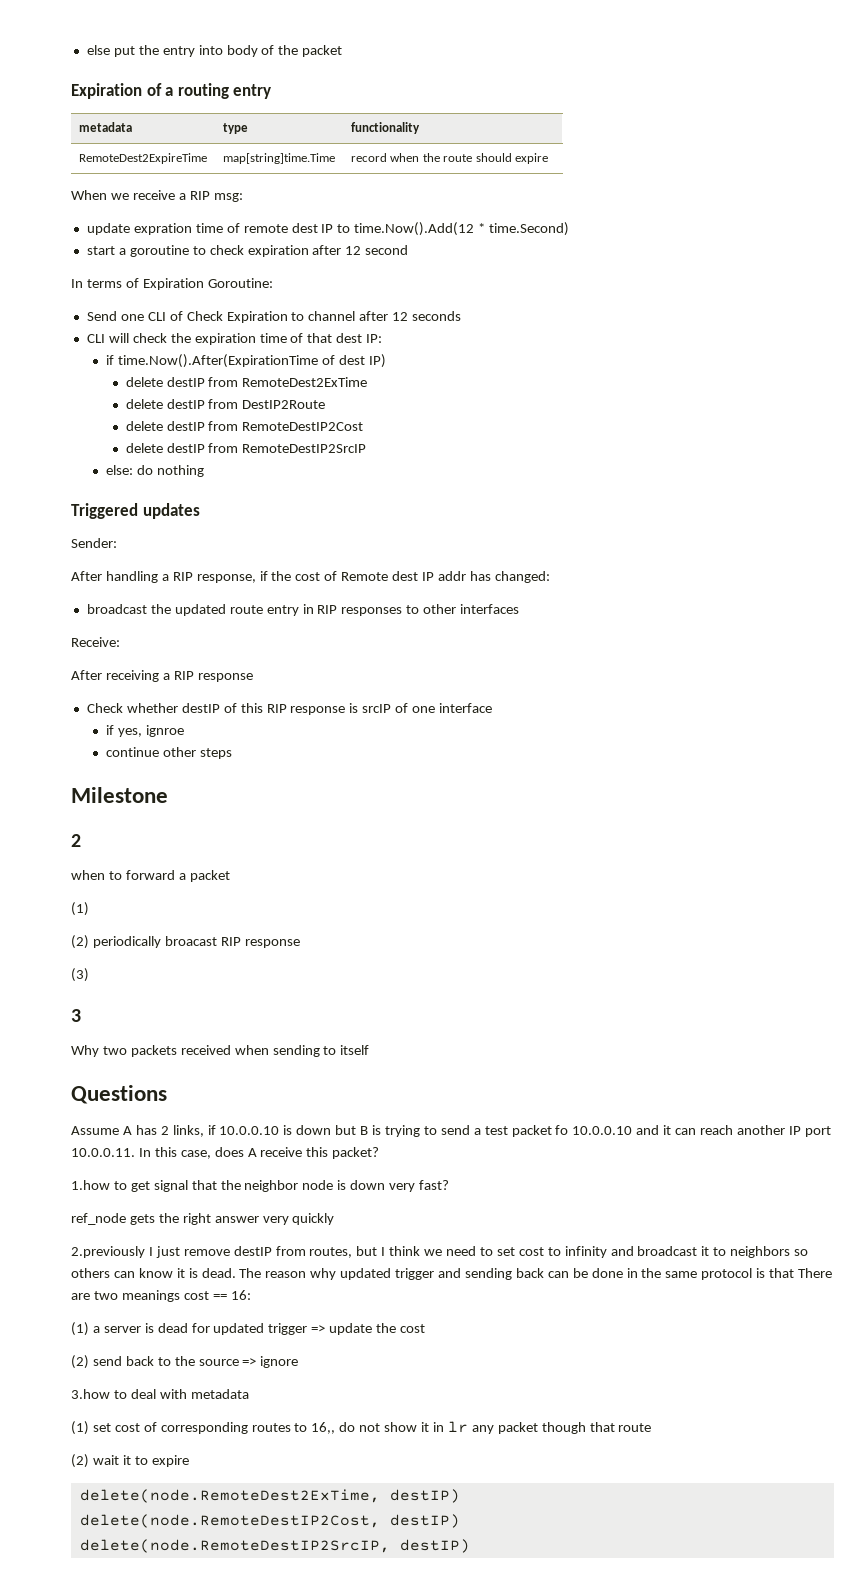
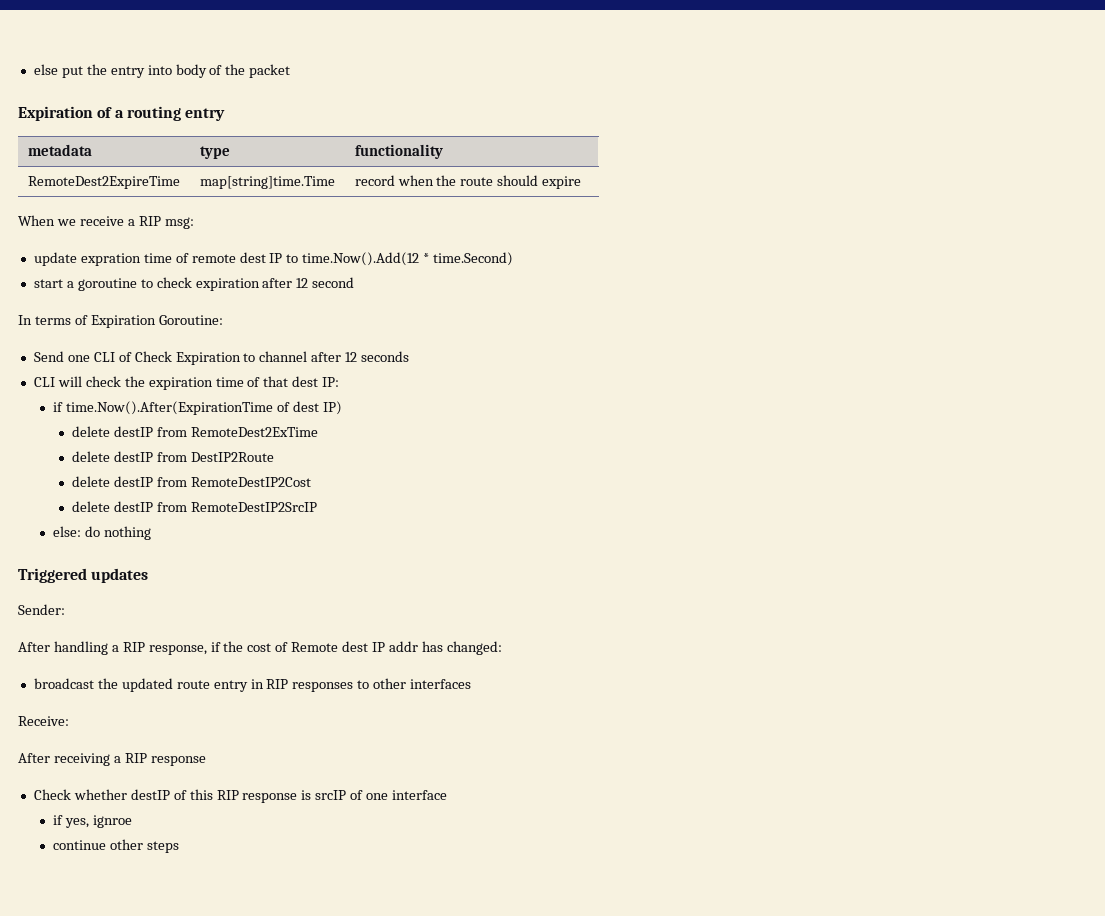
- Milestone
- 2
- when to forward a packet
- (1)
- (2) periodically broacast RIP response
- (3)
- 3
- Why two packets received when sending to itself
- Questions
- Assume A has 2 links, if 10.0.0.10 is down but B is trying to send a test packet fo 10.0.0.10 and it can reach another IP port 10.0.0.11. In this case, does A receive this packet?
- 1.how to get signal that the neighbor node is down very fast?
- ref_node gets the right answer very quickly
- 2.previously I just remove destIP from routes, but I think we need to set cost to infinity and broadcast it to neighbors so others can know it is dead. The reason why updated trigger and sending back can be done in the same protocol is that There are two meanings cost == 16:
- (1) a server is dead for updated trigger => update the cost
- (2) send back to the source => ignore
- 3.how to deal with metadata
- (1) set cost of corresponding routes to 16,, do not show it in lr any packet though that route
- (2) wait it to expire
- delete(node.RemoteDest2ExTime, destIP)
- delete(node.RemoteDestIP2Cost, destIP)
- delete(node.RemoteDestIP2SrcIP, destIP)

